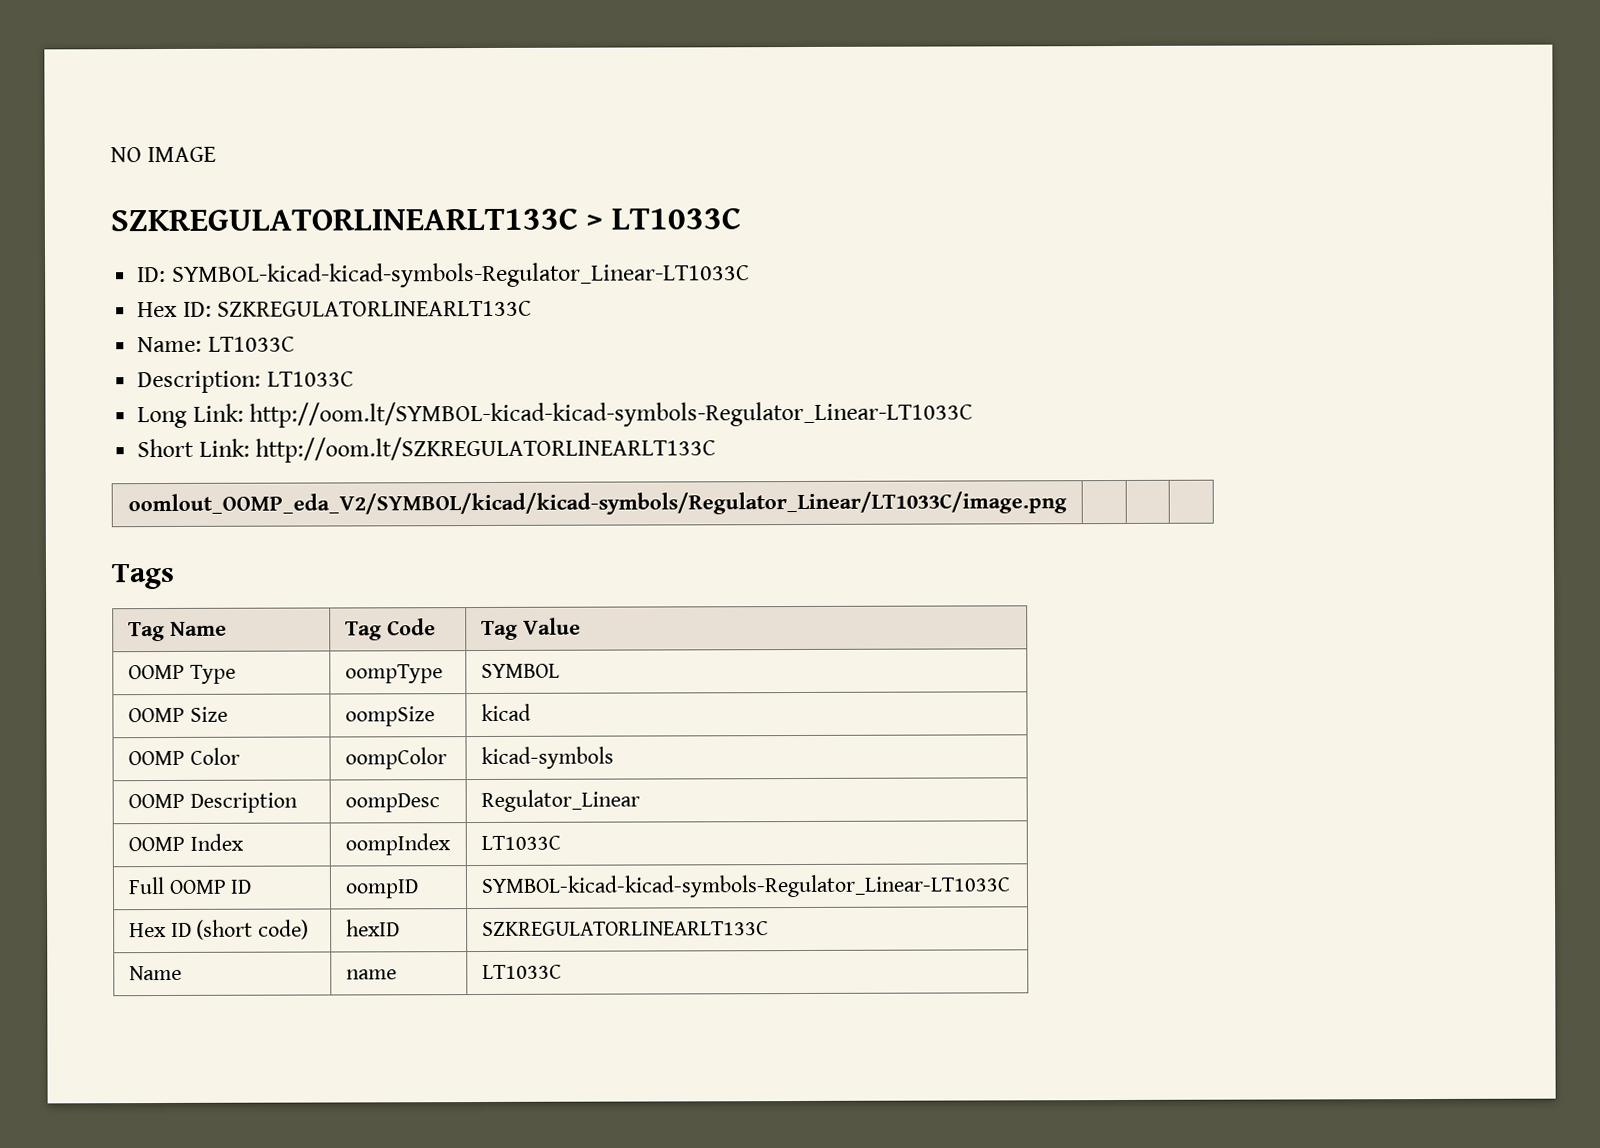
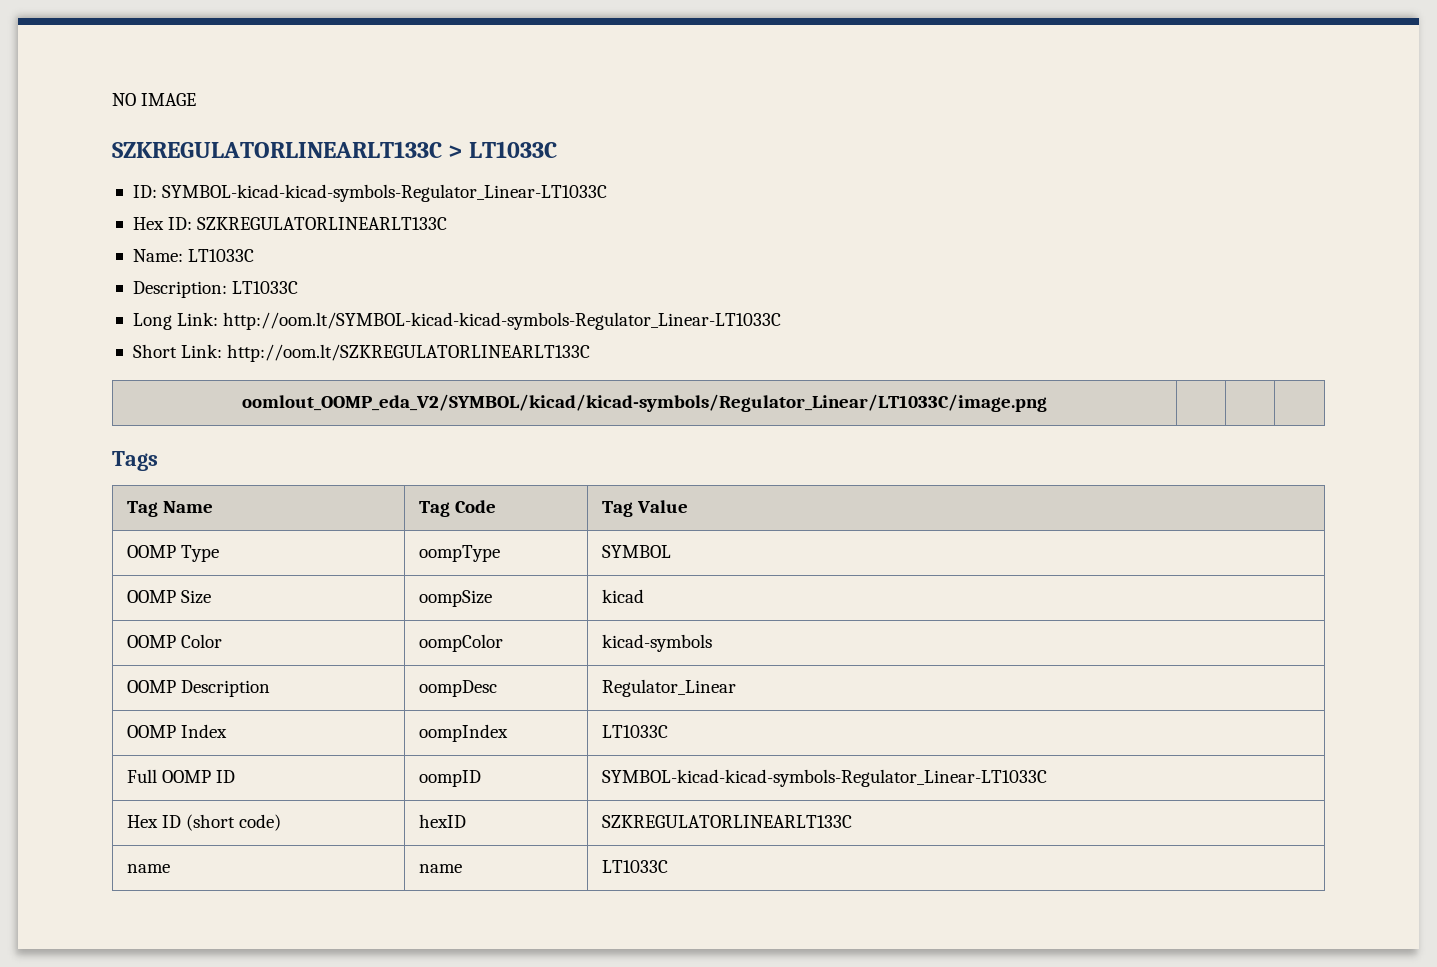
- Name | name | LT1033C
+ name | name | LT1033C

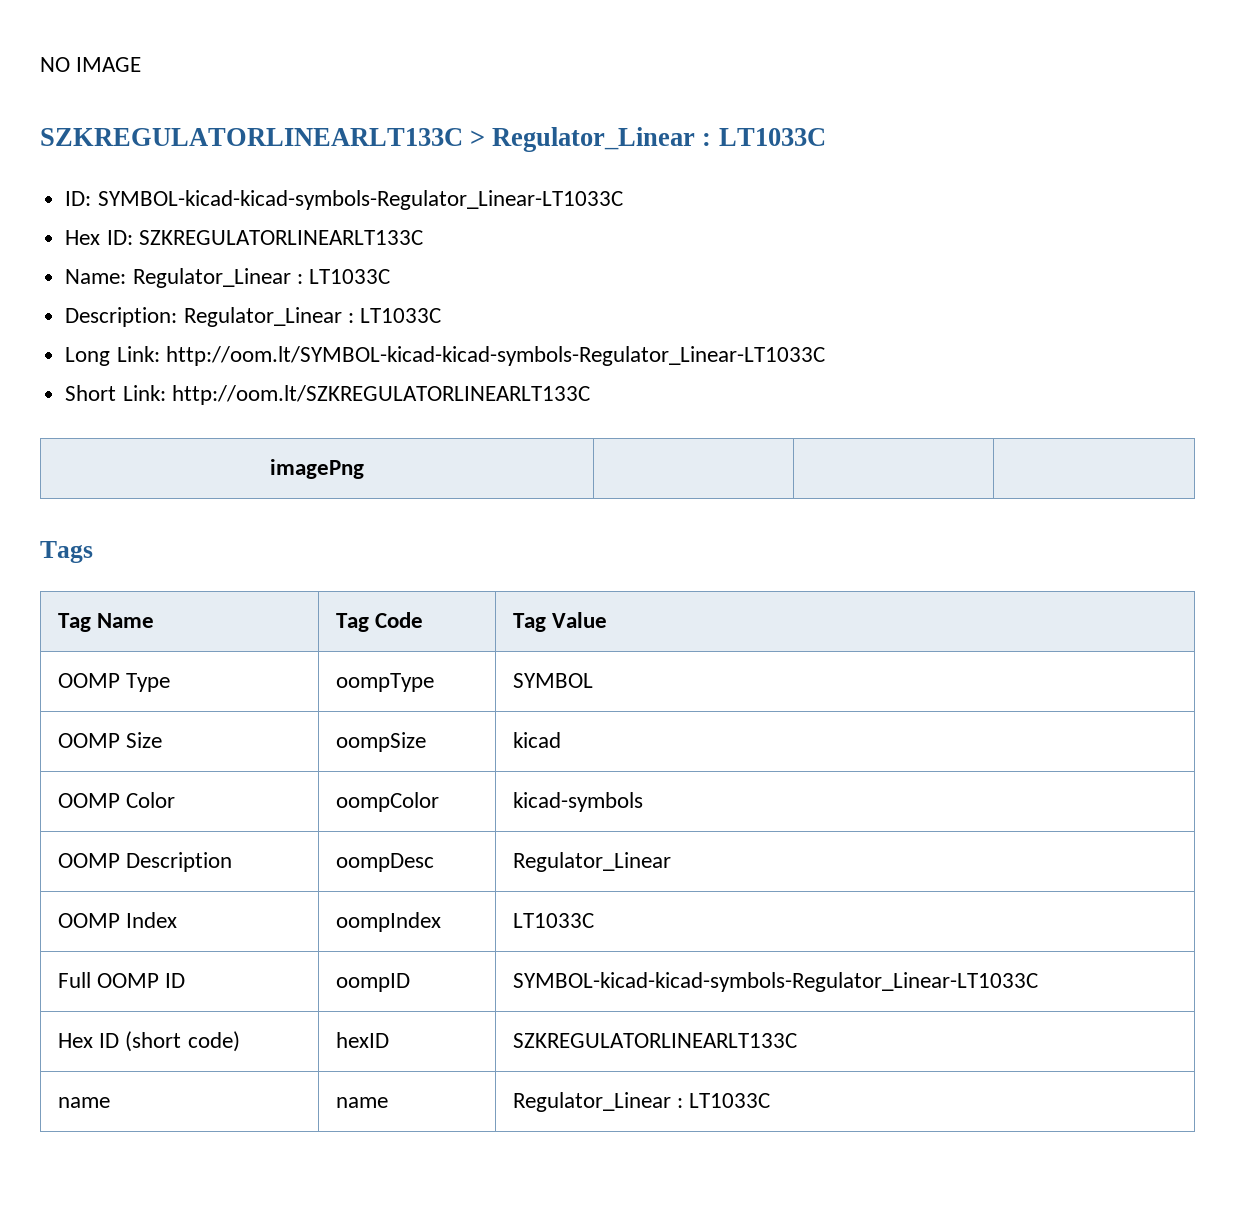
- SZKREGULATORLINEARLT133C > LT1033C
+ SZKREGULATORLINEARLT133C > Regulator_Linear : LT1033C
- Name: LT1033C
+ Name: Regulator_Linear : LT1033C
- Description: LT1033C
+ Description: Regulator_Linear : LT1033C
- oomlout_OOMP_eda_V2/SYMBOL/kicad/kicad-symbols/Regulator_Linear/LT1033C/image.png | | |
+ imagePng | | |
- name | name | LT1033C
+ name | name | Regulator_Linear : LT1033C

